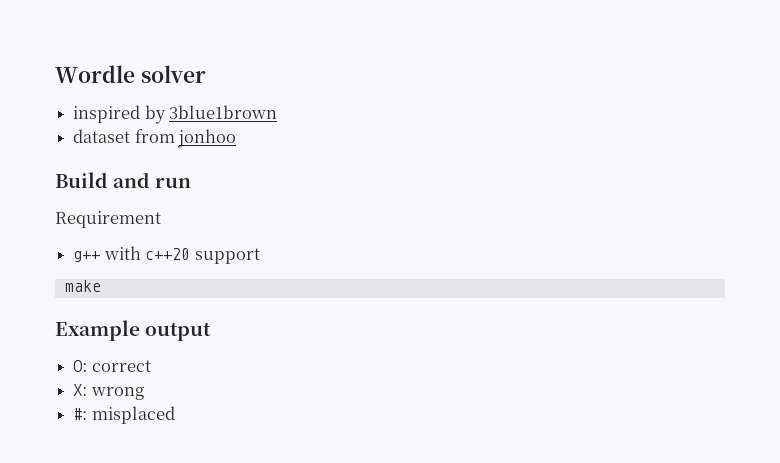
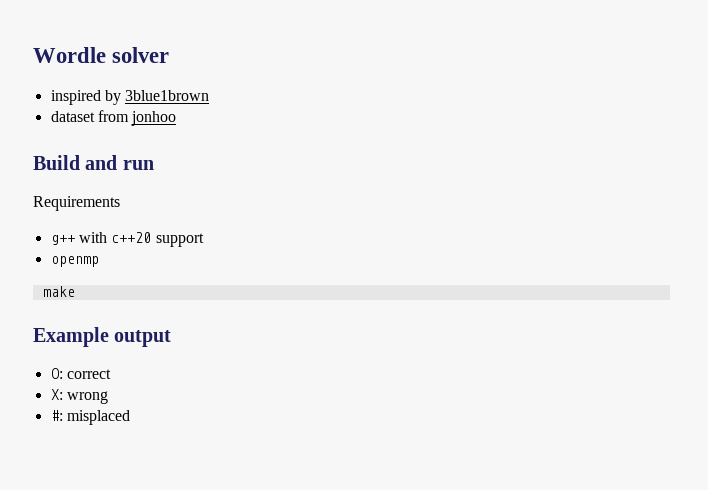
- Requirement
+ Requirements
+ openmp

